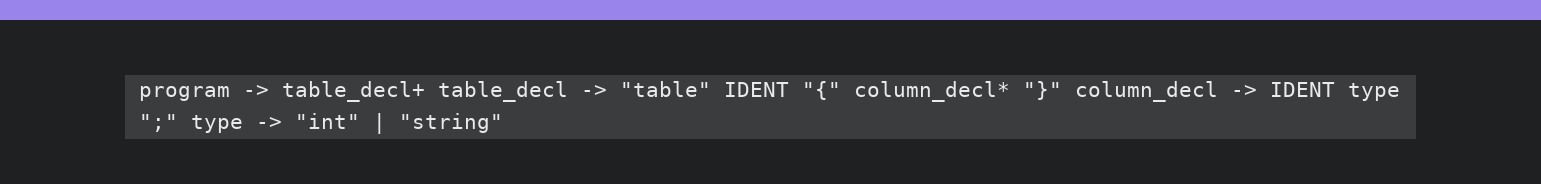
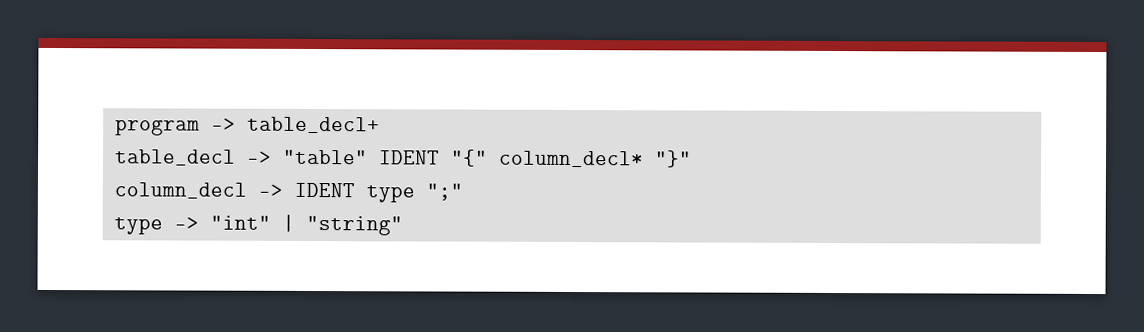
- program -> table_decl+ table_decl -> "table" IDENT "{" column_decl* "}" column_decl -> IDENT type ";" type -> "int" | "string"
+ program -> table_decl+
+ table_decl -> "table" IDENT "{" column_decl* "}"
+ column_decl -> IDENT type ";"
+ type -> "int" | "string"

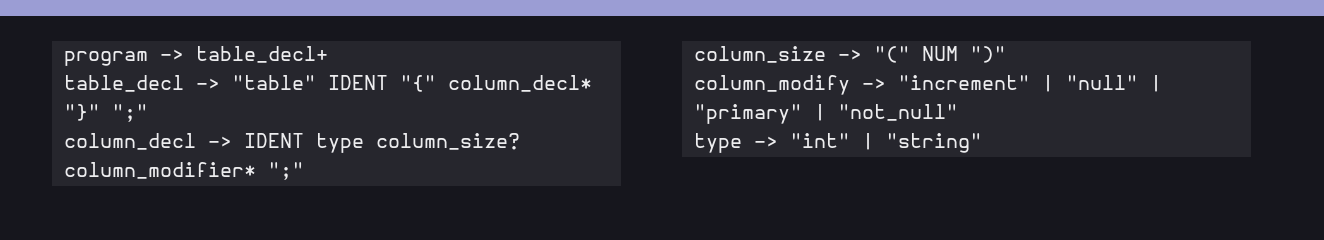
- table_decl -> "table" IDENT "{" column_decl* "}"
+ table_decl -> "table" IDENT "{" column_decl* "}" ";"
- column_decl -> IDENT type ";"
+ column_decl -> IDENT type column_size? column_modifier* ";"
+ column_size -> "(" NUM ")"
+ column_modify -> "increment" | "null" | "primary" | "not_null"

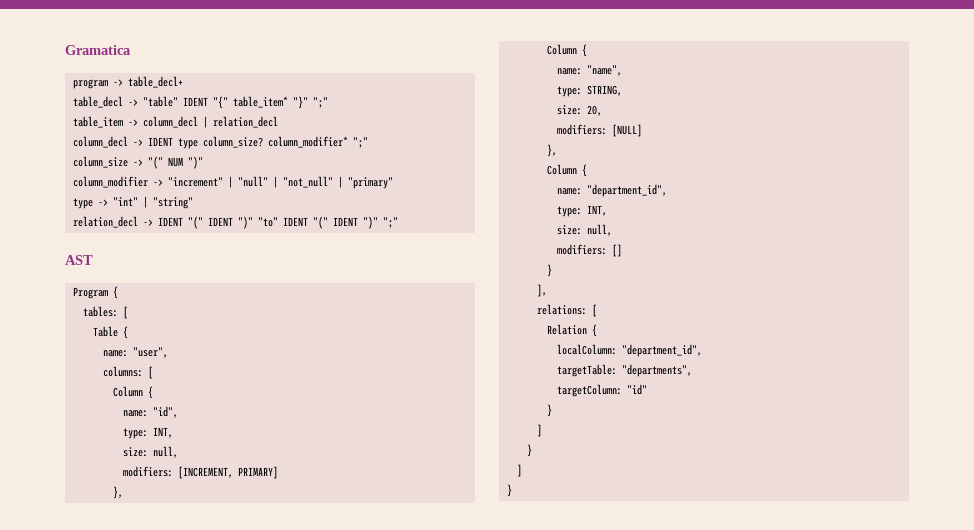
+ Gramatica
- table_decl -> "table" IDENT "{" column_decl* "}" ";"
+ table_decl -> "table" IDENT "{" table_item* "}" ";"
+ table_item -> column_decl | relation_decl
- column_modify -> "increment" | "null" | "primary" | "not_null"
+ column_modifier -> "increment" | "null" | "not_null" | "primary"
+ relation_decl -> IDENT "(" IDENT ")" "to" IDENT "(" IDENT ")" ";"
+ AST
+ Program {
+ tables: [
+ Table {
+ name: "user",
+ columns: [
+ Column {
+ name: "id",
+ type: INT,
+ size: null,
+ modifiers: [INCREMENT, PRIMARY]
+ },
+ Column {
+ name: "name",
+ type: STRING,
+ size: 20,
+ modifiers: [NULL]
+ },
+ Column {
+ name: "department_id",
+ type: INT,
+ size: null,
+ modifiers: []
+ }
+ ],
+ relations: [
+ Relation {
+ localColumn: "department_id",
+ targetTable: "departments",
+ targetColumn: "id"
+ }
+ ]
+ }
+ ]
+ }

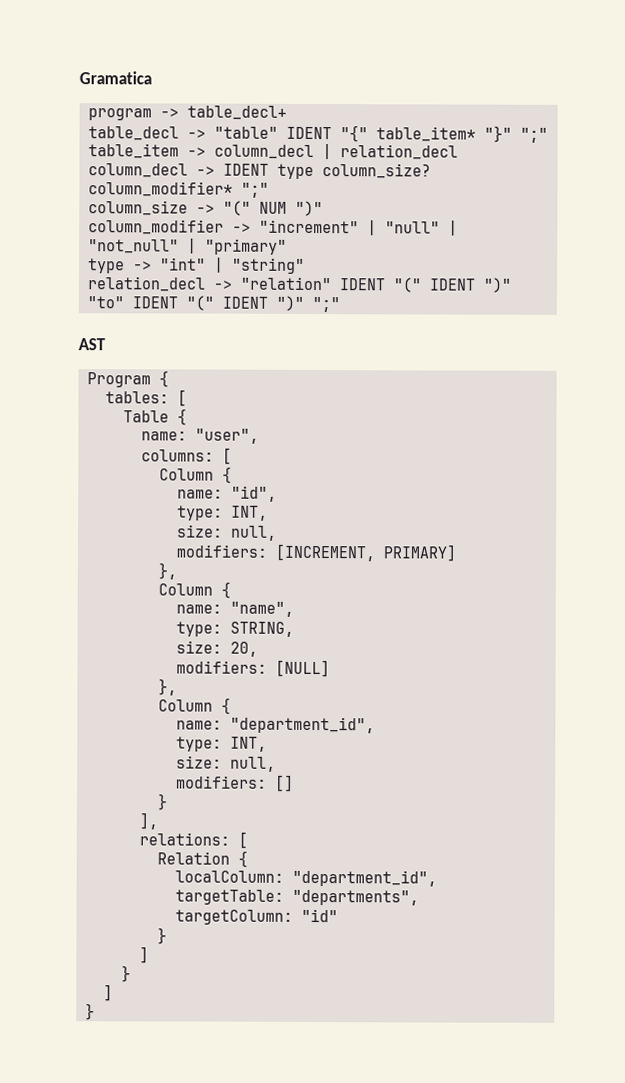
- relation_decl -> IDENT "(" IDENT ")" "to" IDENT "(" IDENT ")" ";"
+ relation_decl -> "relation" IDENT "(" IDENT ")" "to" IDENT "(" IDENT ")" ";"

